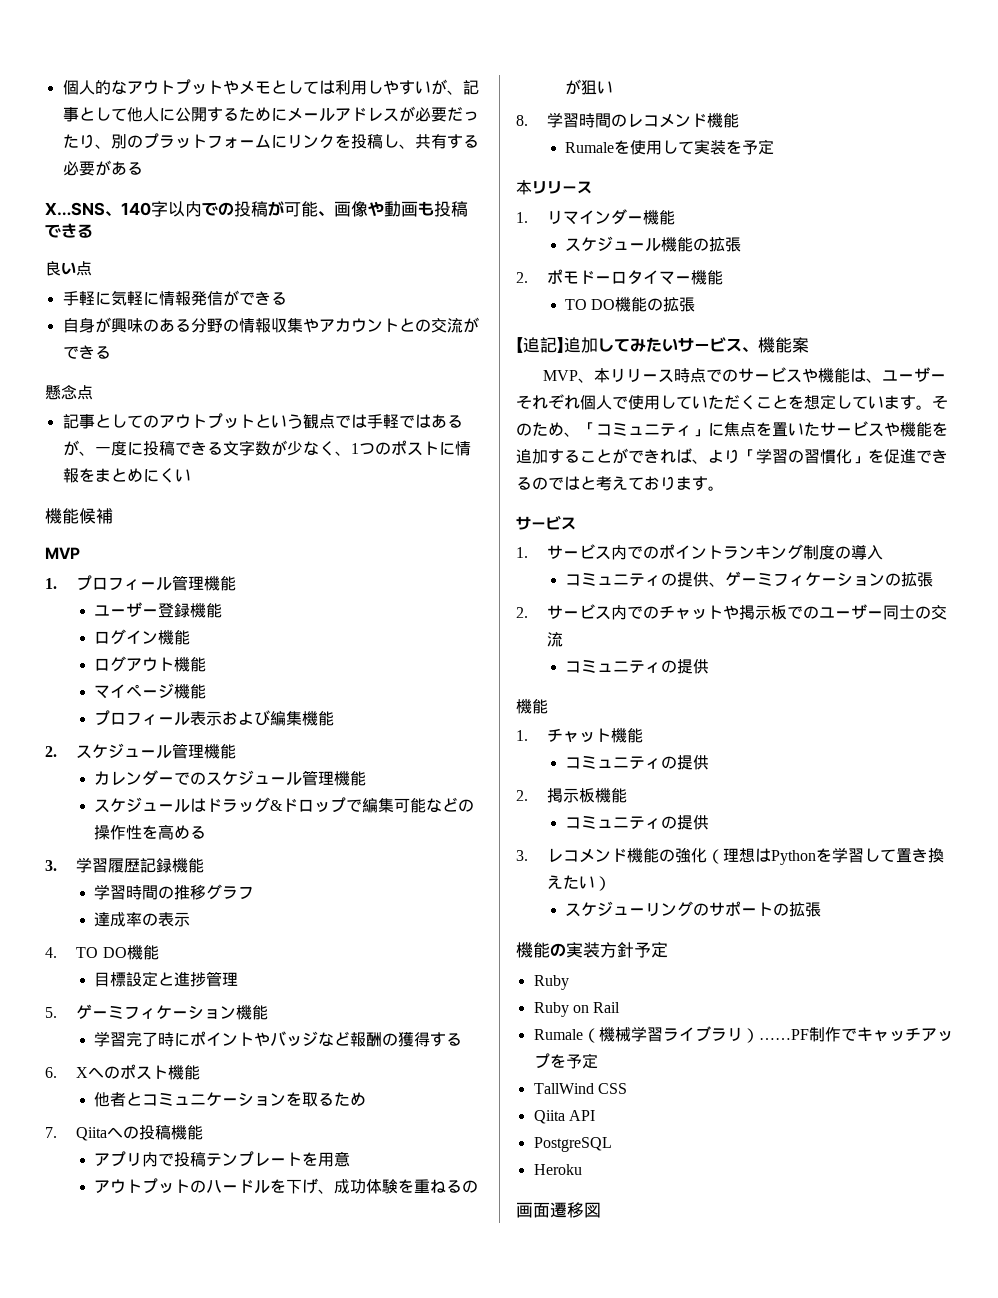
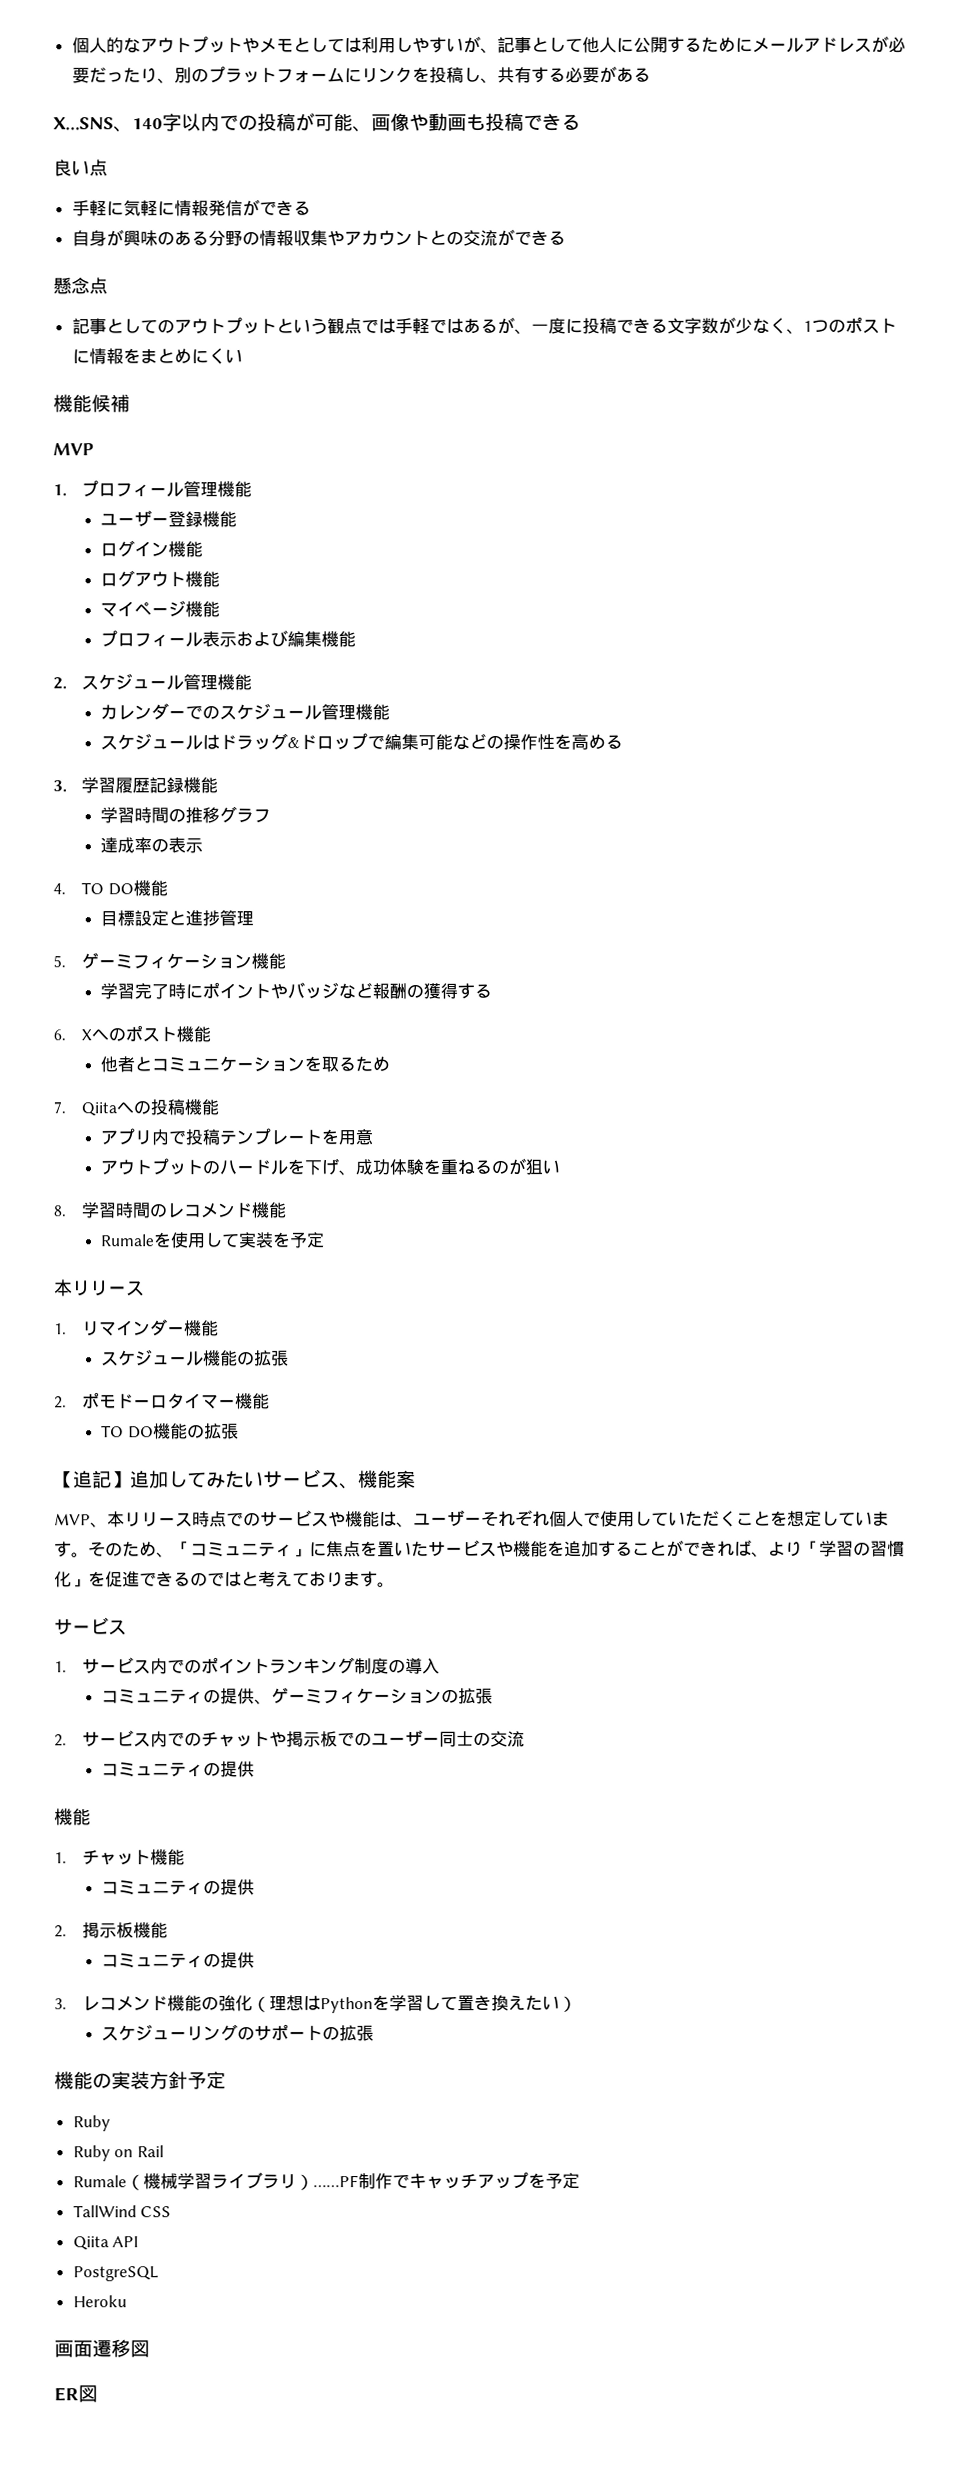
+ ER図

